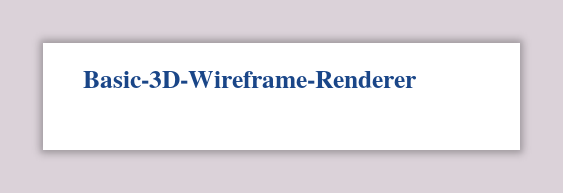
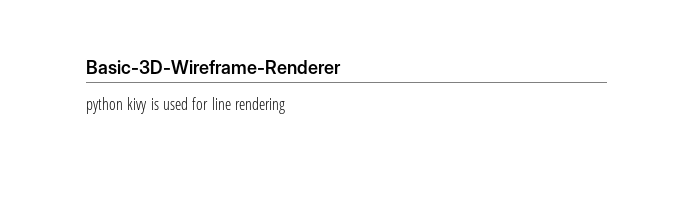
+ python kivy is used for line rendering

